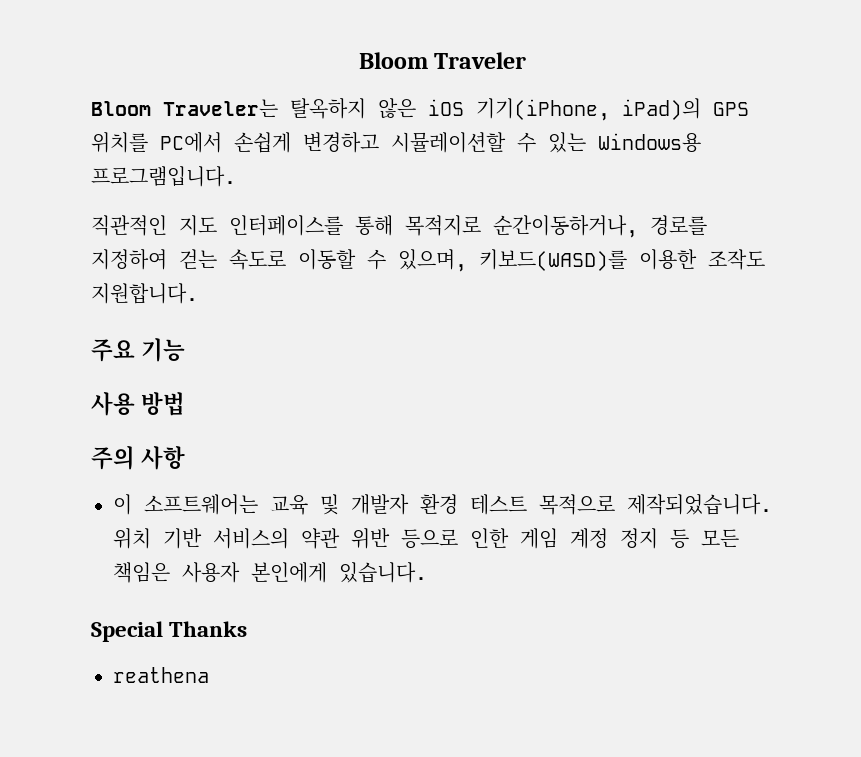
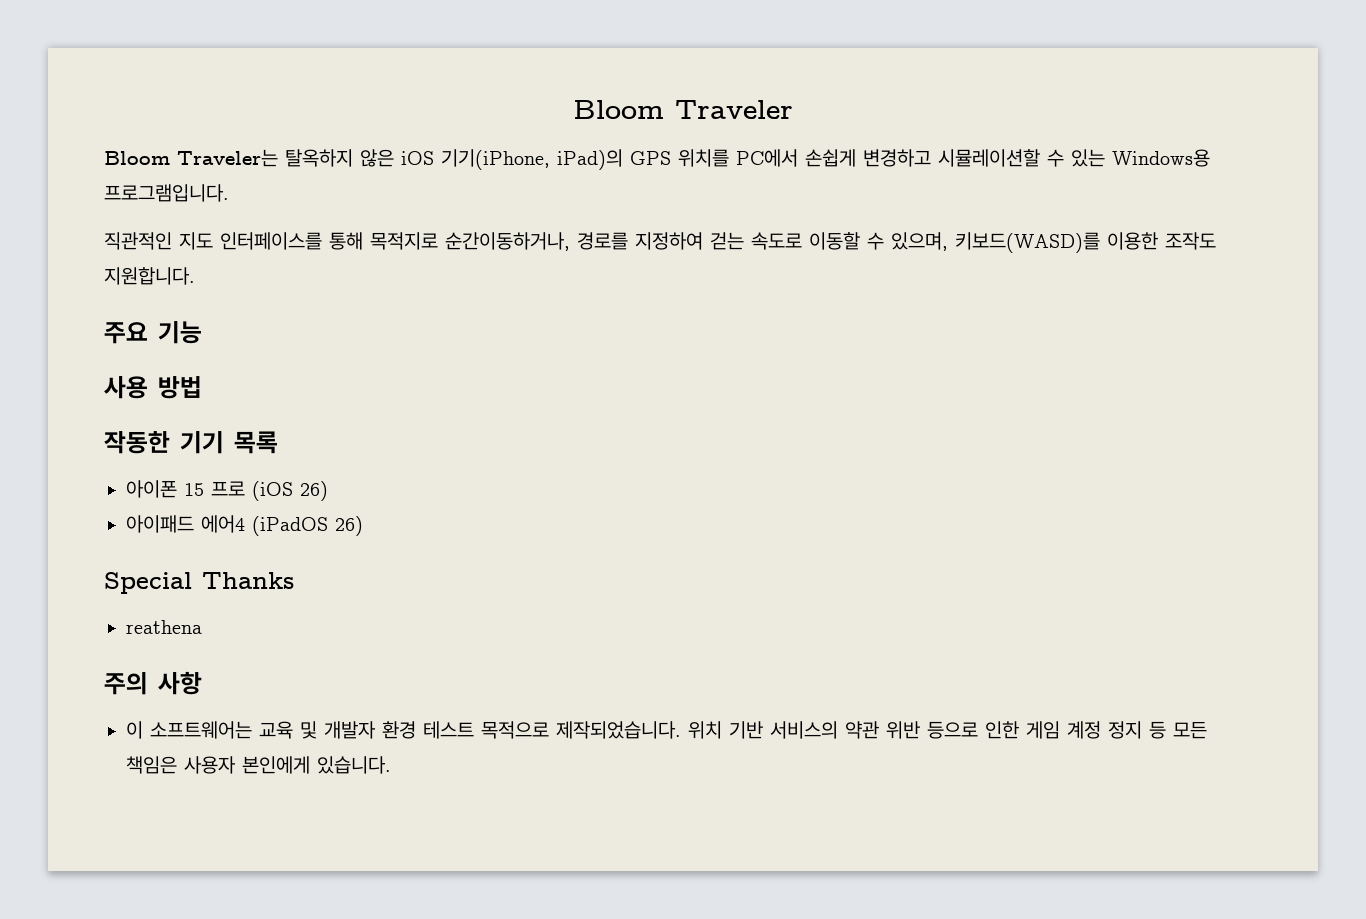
+ 작동한 기기 목록
+ 아이폰 15 프로 (iOS 26)
+ 아이패드 에어4 (iPadOS 26)
+ Special Thanks
+ reathena
- Special Thanks
- reathena

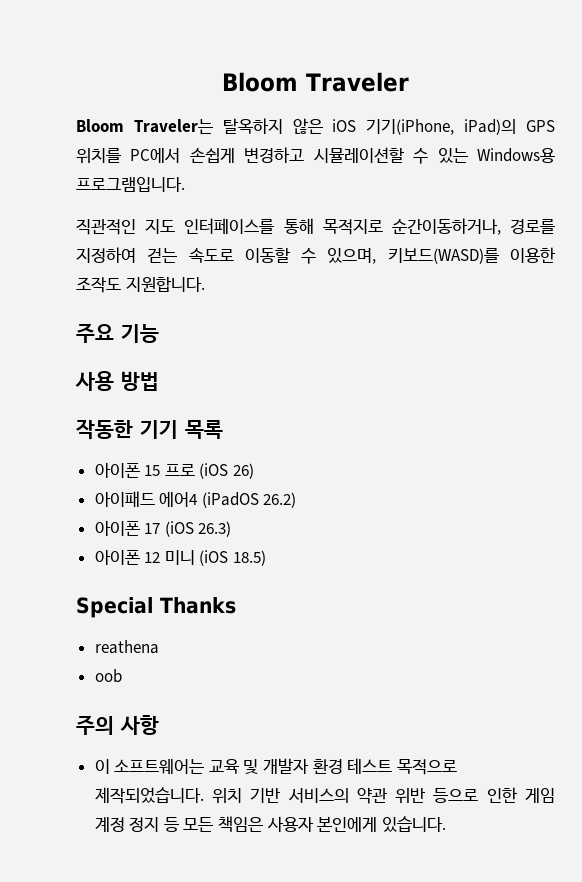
- 아이패드 에어4 (iPadOS 26)
+ 아이패드 에어4 (iPadOS 26.2)
+ 아이폰 17 (iOS 26.3)
+ 아이폰 12 미니 (iOS 18.5)
+ oob

